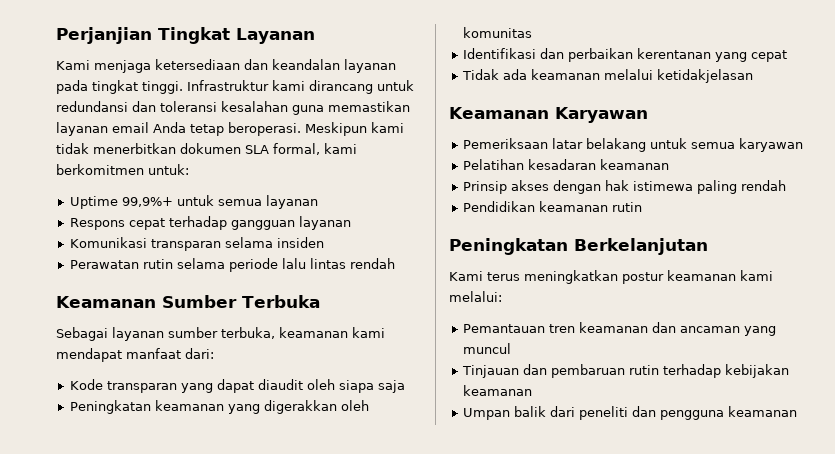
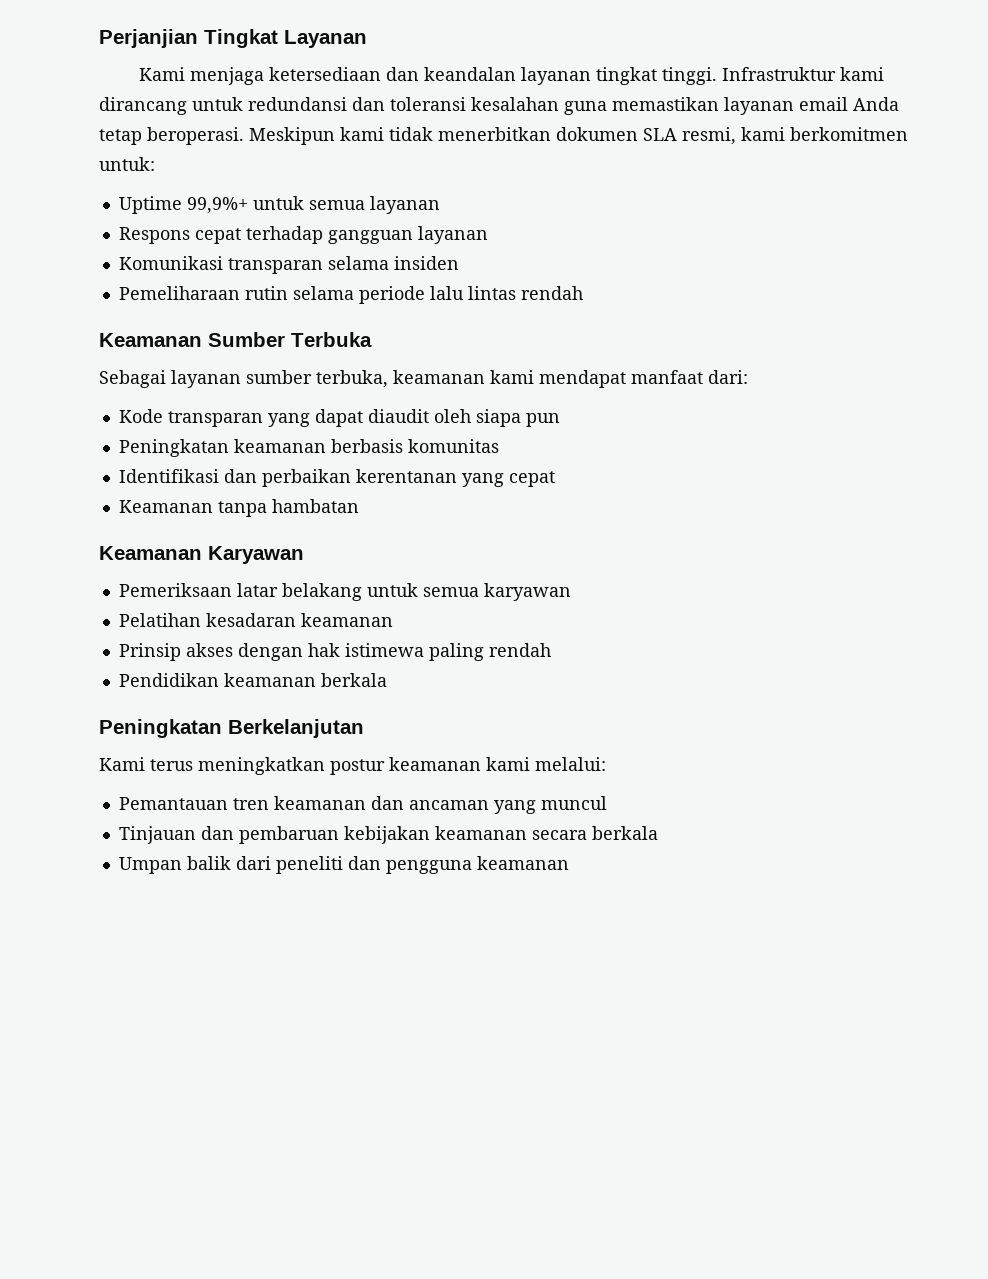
- Kami menjaga ketersediaan dan keandalan layanan pada tingkat tinggi.
+ Kami menjaga ketersediaan dan keandalan layanan tingkat tinggi.
- Meskipun kami tidak menerbitkan dokumen SLA formal, kami berkomitmen untuk:
+ Meskipun kami tidak menerbitkan dokumen SLA resmi, kami berkomitmen untuk:
- Perawatan rutin selama periode lalu lintas rendah
+ Pemeliharaan rutin selama periode lalu lintas rendah
- Kode transparan yang dapat diaudit oleh siapa saja
+ Kode transparan yang dapat diaudit oleh siapa pun
- Peningkatan keamanan yang digerakkan oleh komunitas
+ Peningkatan keamanan berbasis komunitas
- Tidak ada keamanan melalui ketidakjelasan
+ Keamanan tanpa hambatan
- Pendidikan keamanan rutin
+ Pendidikan keamanan berkala
- Tinjauan dan pembaruan rutin terhadap kebijakan keamanan
+ Tinjauan dan pembaruan kebijakan keamanan secara berkala

